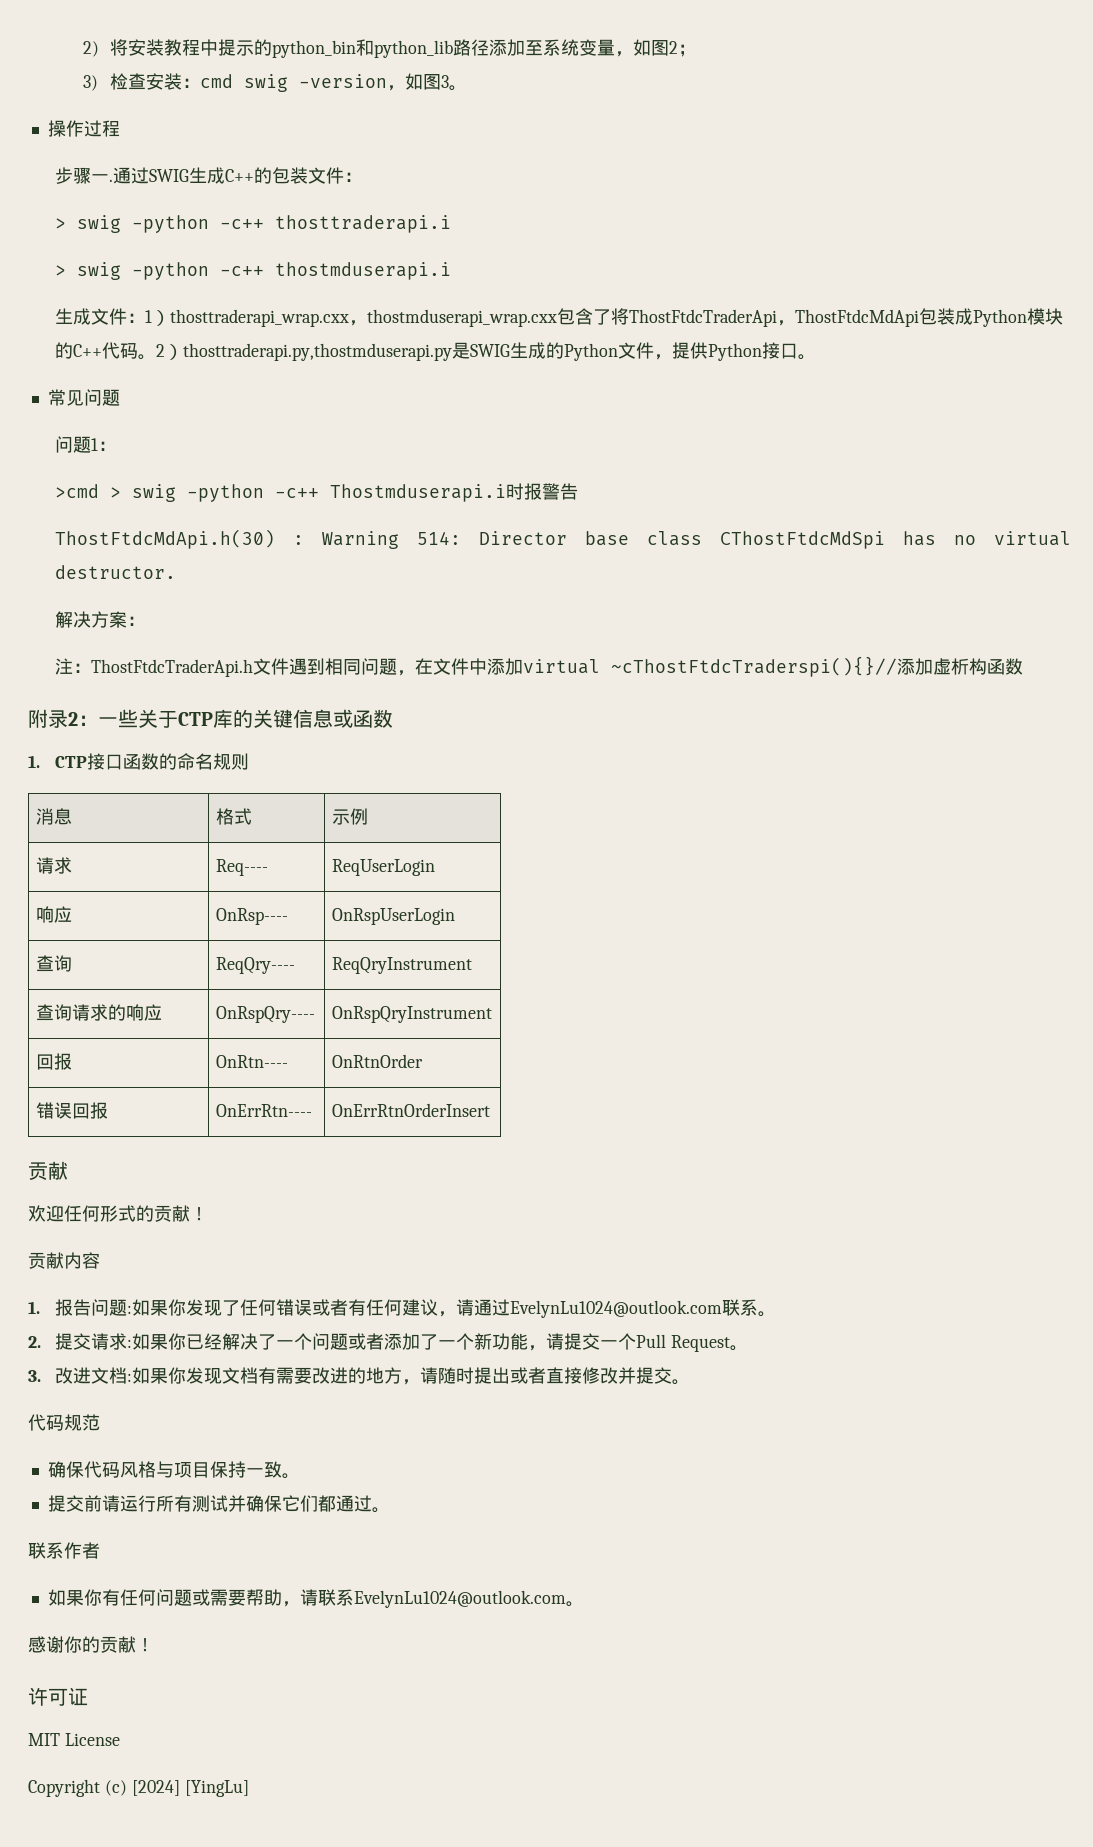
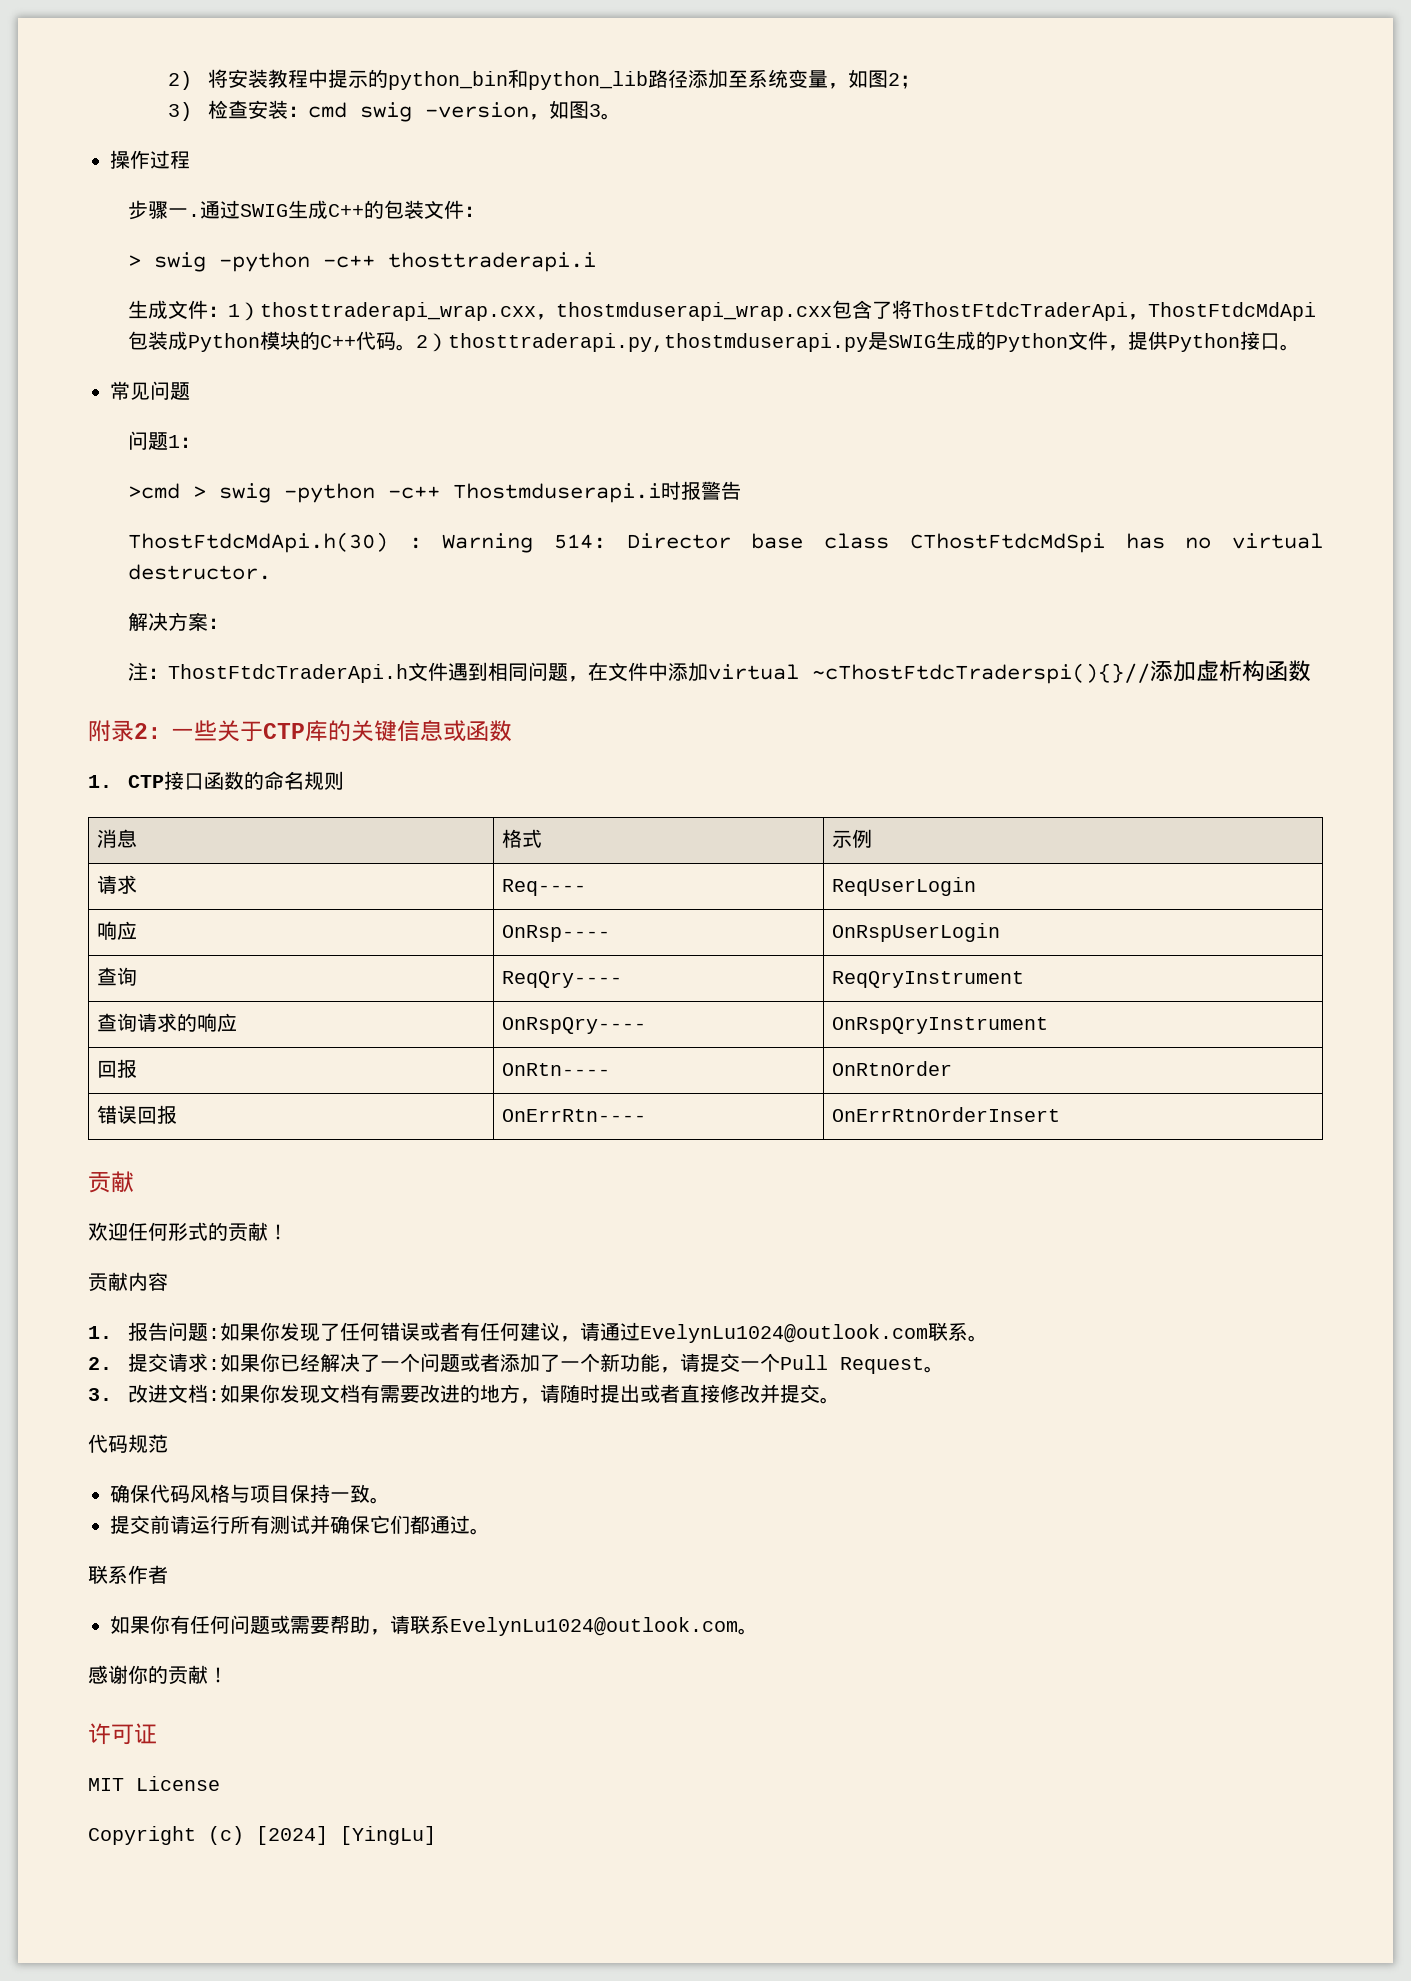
- > swig -python -c++ thostmduserapi.i

